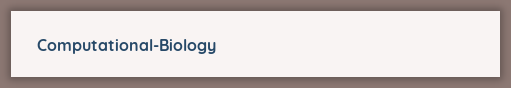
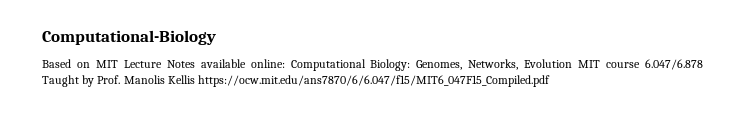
+ Based on MIT Lecture Notes available online: Computational Biology: Genomes, Networks, Evolution MIT course 6.047/6.878 Taught by Prof. Manolis Kellis https://ocw.mit.edu/ans7870/6/6.047/f15/MIT6_047F15_Compiled.pdf

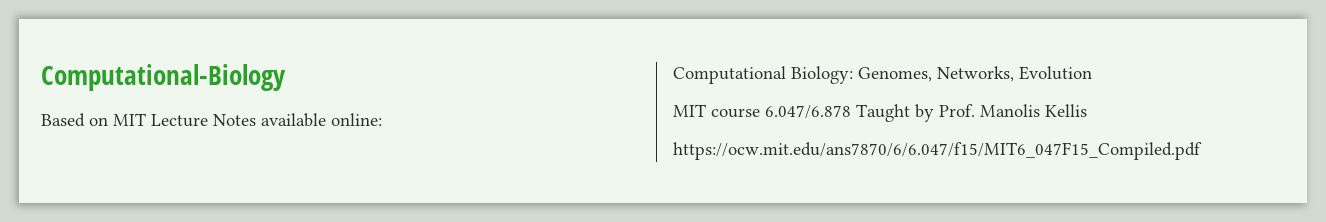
- Based on MIT Lecture Notes available online: Computational Biology: Genomes, Networks, Evolution MIT course 6.047/6.878 Taught by Prof. Manolis Kellis https://ocw.mit.edu/ans7870/6/6.047/f15/MIT6_047F15_Compiled.pdf
+ Based on MIT Lecture Notes available online:
+ Computational Biology: Genomes, Networks, Evolution
+ MIT course 6.047/6.878 Taught by Prof. Manolis Kellis
+ https://ocw.mit.edu/ans7870/6/6.047/f15/MIT6_047F15_Compiled.pdf

